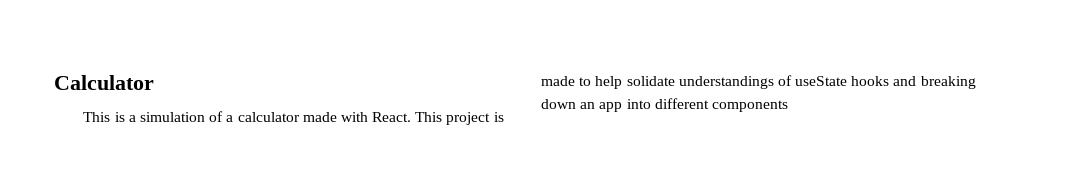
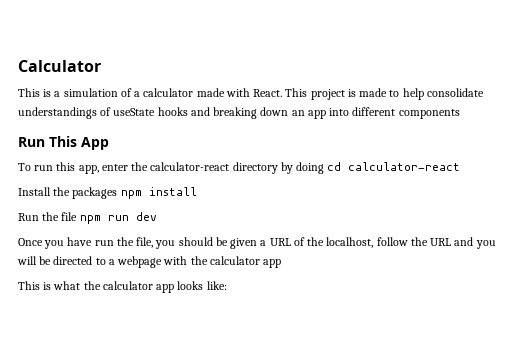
- This project is made to help solidate understandings of useState hooks and breaking down an app into different components
+ This project is made to help consolidate understandings of useState hooks and breaking down an app into different components
+ Run This App
+ To run this app, enter the calculator-react directory by doing cd calculator-react
+ Install the packages npm install
+ Run the file npm run dev
+ Once you have run the file, you should be given a URL of the localhost, follow the URL and you will be directed to a webpage with the calculator app
+ This is what the calculator app looks like:

